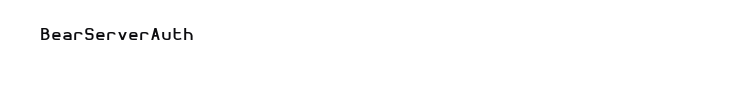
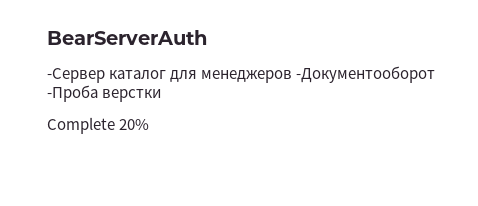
+ -Сервер каталог для менеджеров -Документооборот -Проба верстки
+ Complete 20%

